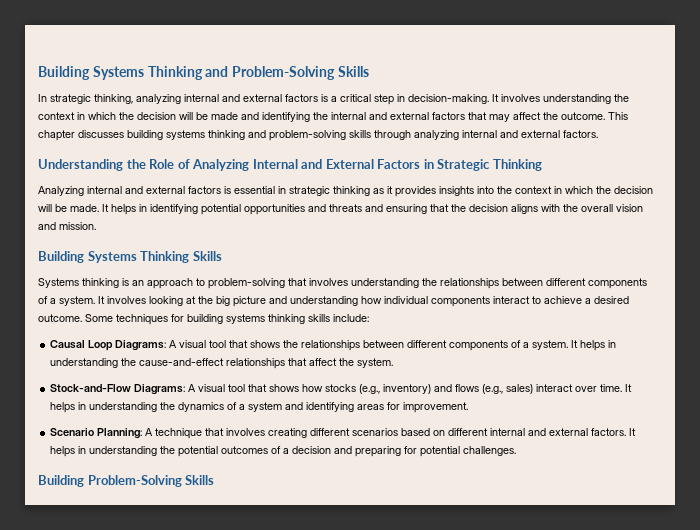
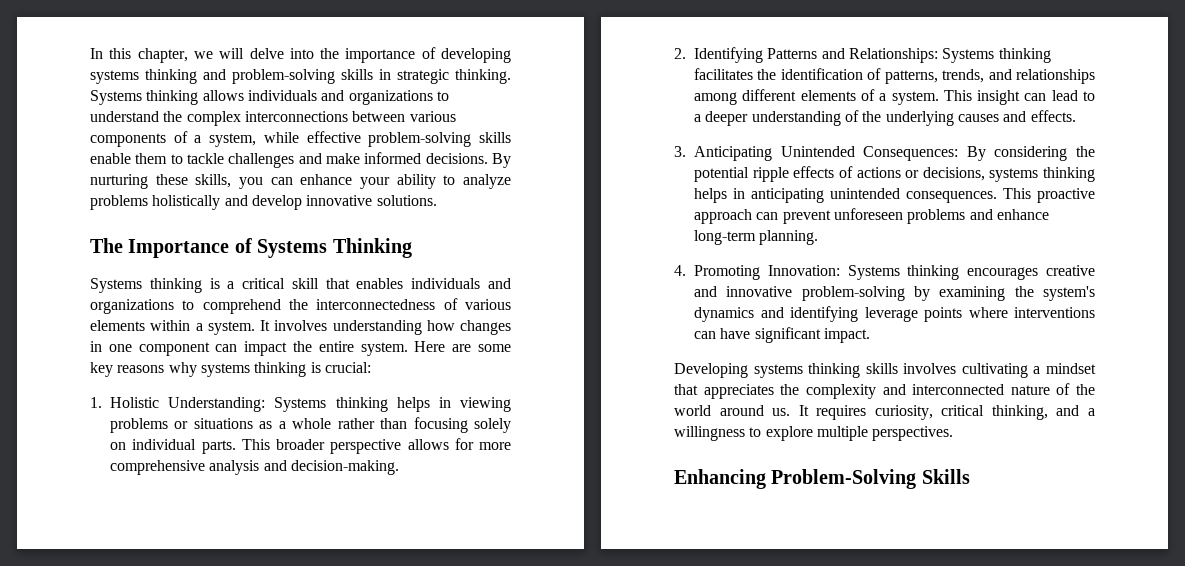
- Building Systems Thinking and Problem-Solving Skills
- In strategic thinking, analyzing internal and external factors is a critical step in decision-making. It involves understanding the context in which the decision will be made and identifying the internal and external factors that may affect the outcome. This chapter discusses building systems thinking and problem-solving skills through analyzing internal and external factors.
- Understanding the Role of Analyzing Internal and External Factors in Strategic Thinking
- Analyzing internal and external factors is essential in strategic thinking as it provides insights into the context in which the decision will be made. It helps in identifying potential opportunities and threats and ensuring that the decision aligns with the overall vision and mission.
- Building Systems Thinking Skills
+ In this chapter, we will delve into the importance of developing systems thinking and problem-solving skills in strategic thinking. Systems thinking allows individuals and organizations to understand the complex interconnections between various components of a system, while effective problem-solving skills enable them to tackle challenges and make informed decisions. By nurturing these skills, you can enhance your ability to analyze problems holistically and develop innovative solutions.
+ The Importance of Systems Thinking
- Systems thinking is an approach to problem-solving that involves understanding the relationships between different components of a system. It involves looking at the big picture and understanding how individual components interact to achieve a desired outcome. Some techniques for building systems thinking skills include:
- Causal Loop Diagrams: A visual tool that shows the relationships between different components of a system. It helps in understanding the cause-and-effect relationships that affect the system.
- Stock-and-Flow Diagrams: A visual tool that shows how stocks (e.g., inventory) and flows (e.g., sales) interact over time. It helps in understanding the dynamics of a system and identifying areas for improvement.
- Scenario Planning: A technique that involves creating different scenarios based on different internal and external factors. It helps in understanding the potential outcomes of a decision and preparing for potential challenges.
- Building Problem-Solving Skills
+ Systems thinking is a critical skill that enables individuals and organizations to comprehend the interconnectedness of various elements within a system. It involves understanding how changes in one component can impact the entire system. Here are some key reasons why systems thinking is crucial:
+ 1. Holistic Understanding: Systems thinking helps in viewing problems or situations as a whole rather than focusing solely on individual parts. This broader perspective allows for more comprehensive analysis and decision-making.
+ 2. Identifying Patterns and Relationships: Systems thinking facilitates the identification of patterns, trends, and relationships among different elements of a system. This insight can lead to a deeper understanding of the underlying causes and effects.
+ 3. Anticipating Unintended Consequences: By considering the potential ripple effects of actions or decisions, systems thinking helps in anticipating unintended consequences. This proactive approach can prevent unforeseen problems and enhance long-term planning.
+ 4. Promoting Innovation: Systems thinking encourages creative and innovative problem-solving by examining the system's dynamics and identifying leverage points where interventions can have significant impact.
+ Developing systems thinking skills involves cultivating a mindset that appreciates the complexity and interconnected nature of the world around us. It requires curiosity, critical thinking, and a willingness to explore multiple perspectives.
+ Enhancing Problem-Solving Skills

